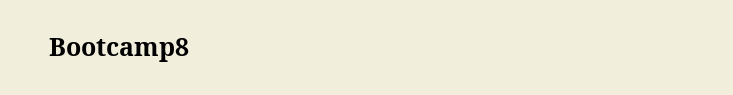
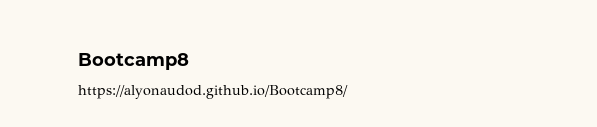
+ https://alyonaudod.github.io/Bootcamp8/

